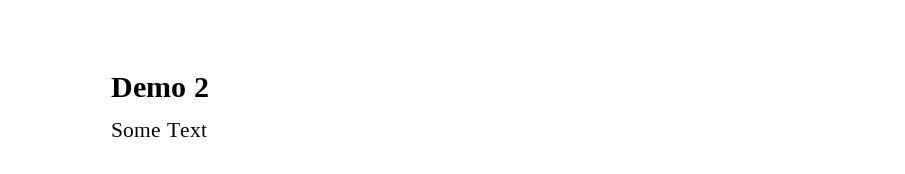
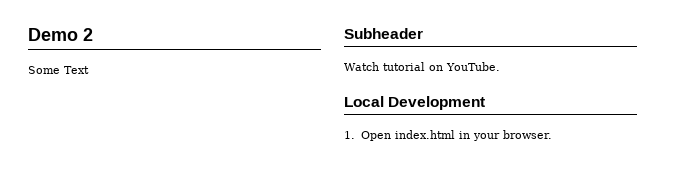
+ Subheader
+ Watch tutorial on YouTube.
+ Local Development
+ 1. Open index.html in your browser.

